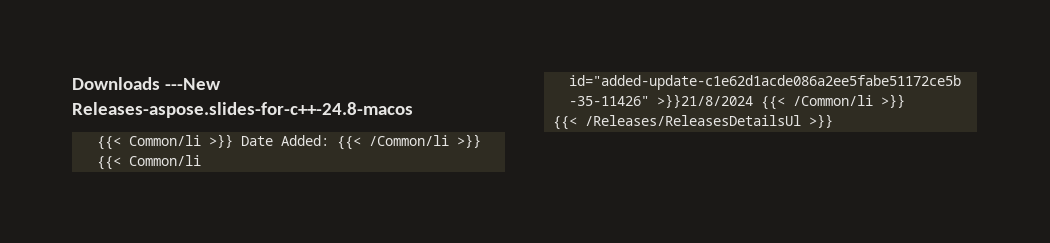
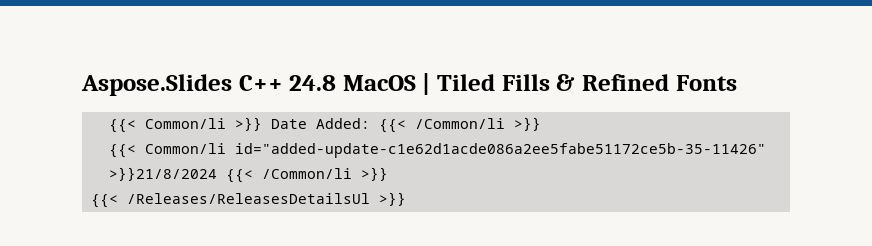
- Downloads ---New Releases-aspose.slides-for-c++-24.8-macos
+ Aspose.Slides C++ 24.8 MacOS | Tiled Fills & Refined Fonts

